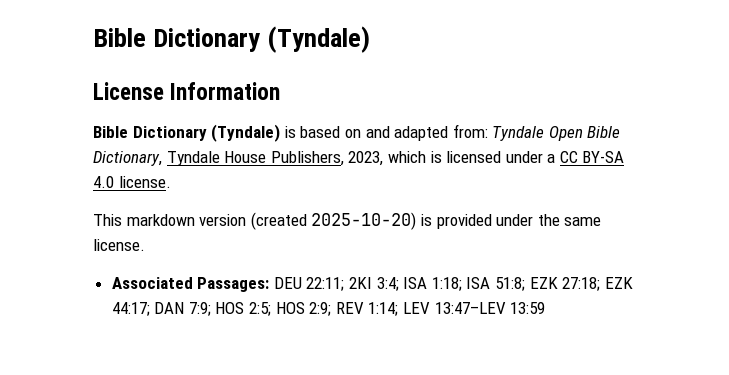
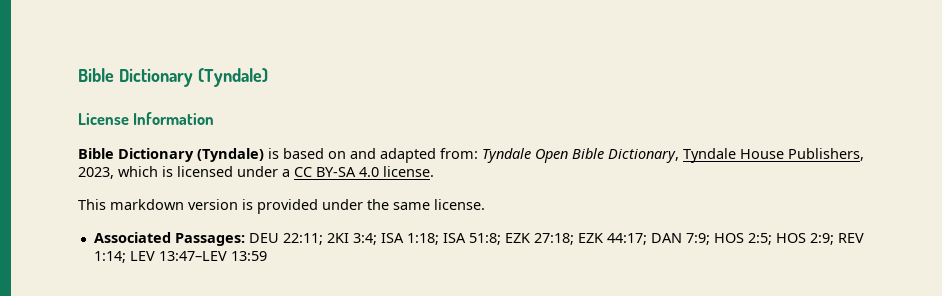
- This markdown version (created 2025-10-20) is provided under the same license.
+ This markdown version is provided under the same license.

